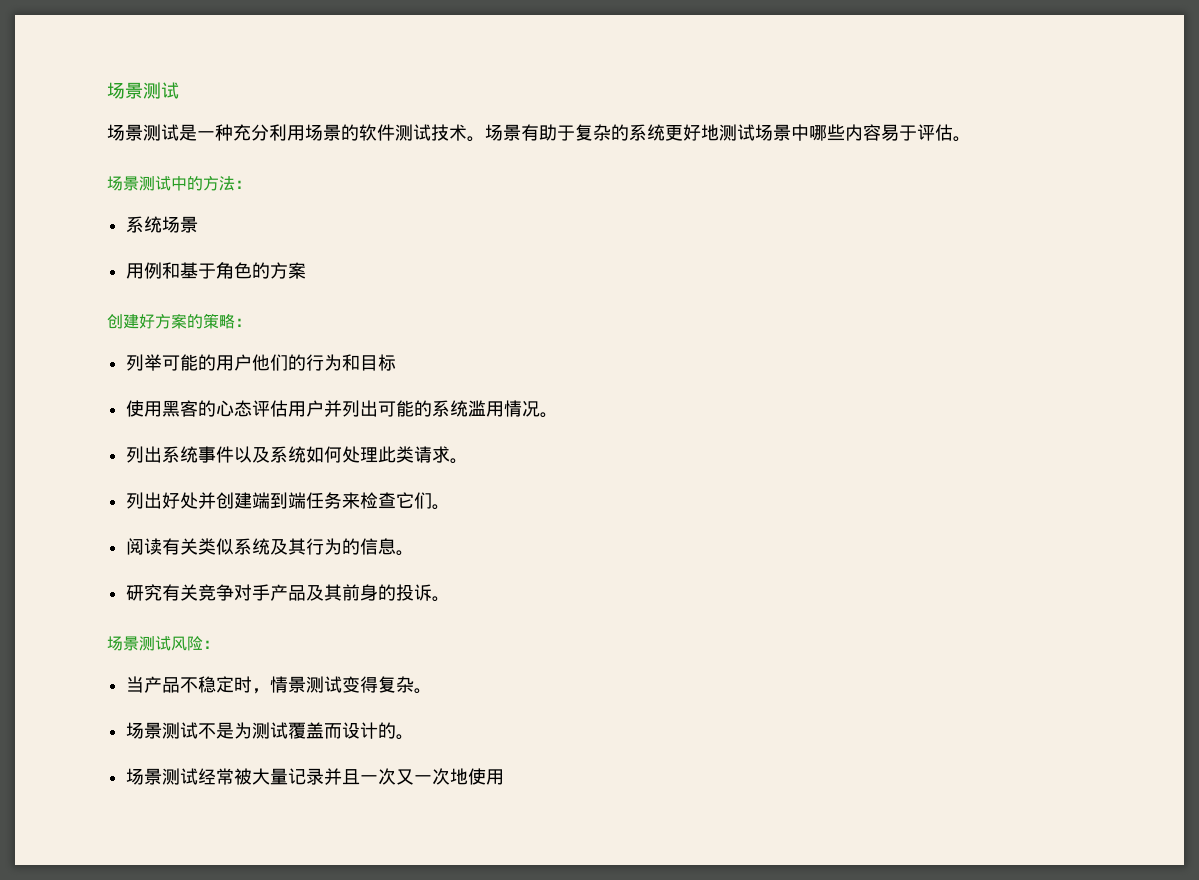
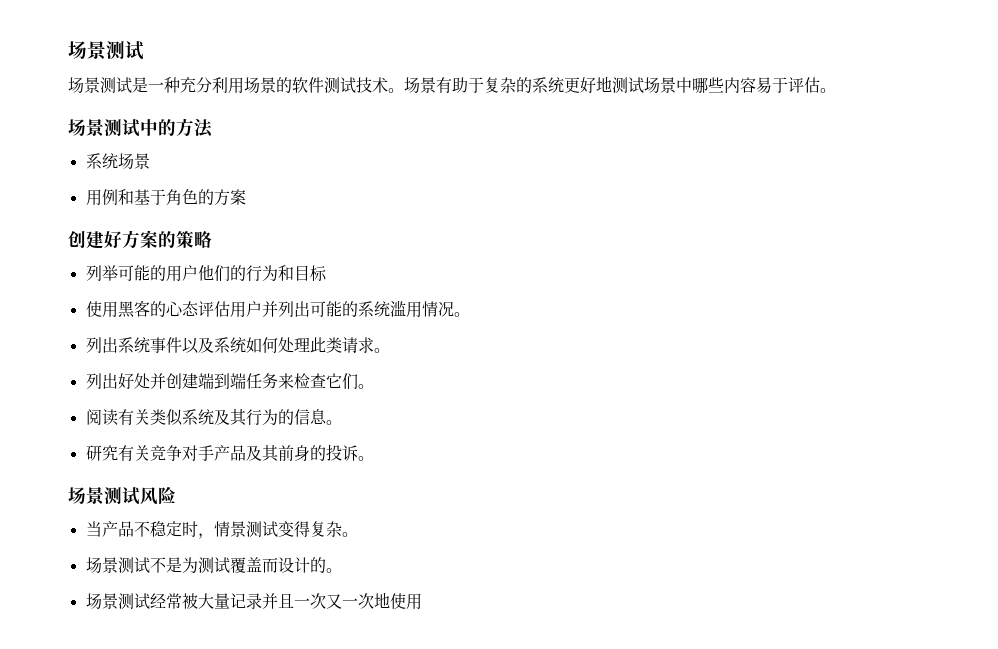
- 场景测试中的方法：
+ 场景测试中的方法
- 创建好方案的策略：
+ 创建好方案的策略
- 场景测试风险：
+ 场景测试风险

